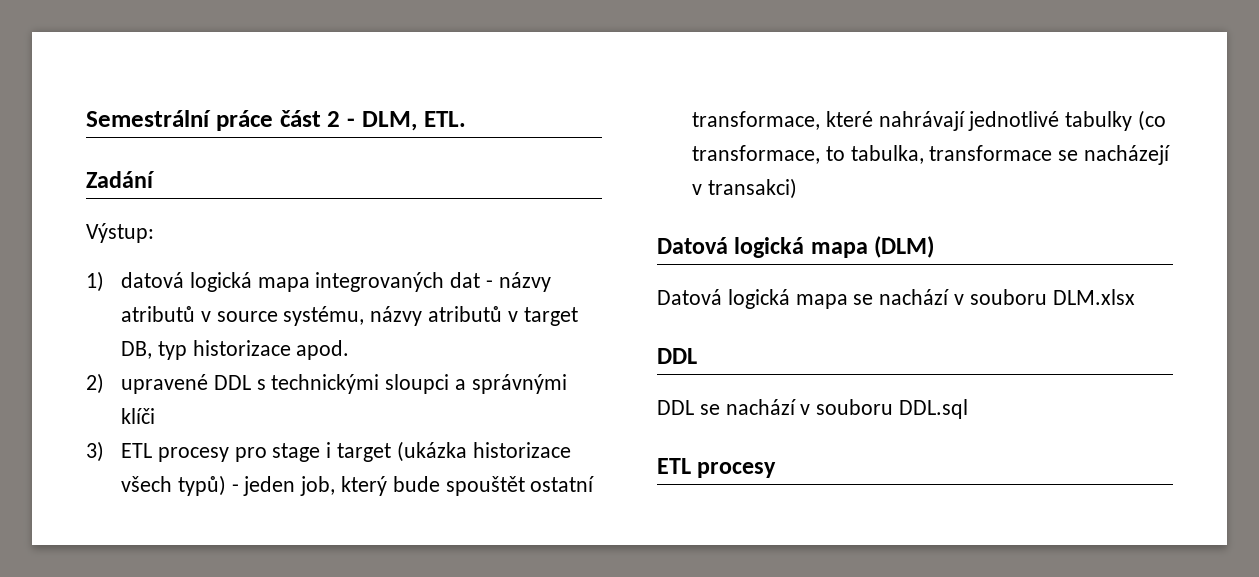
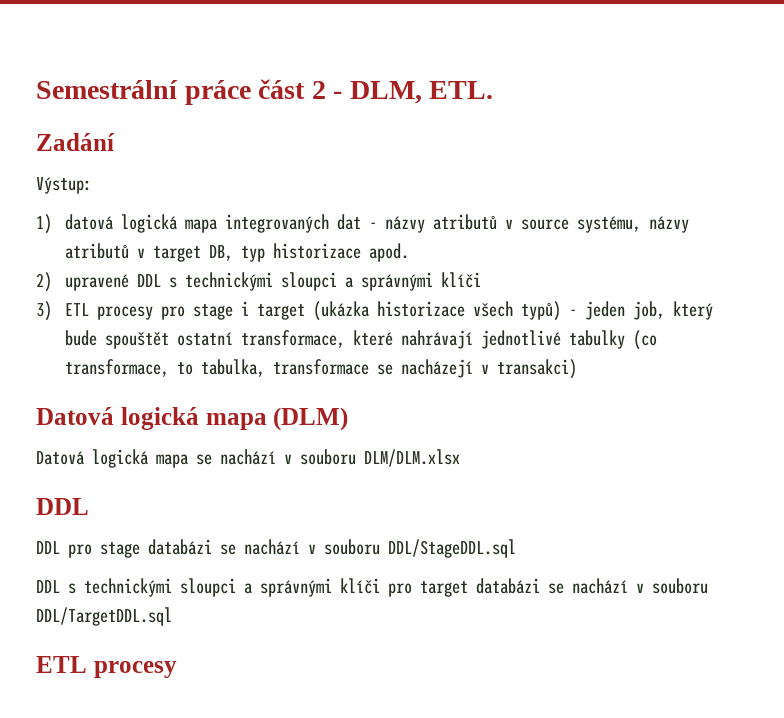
- Datová logická mapa se nachází v souboru DLM.xlsx
+ Datová logická mapa se nachází v souboru DLM/DLM.xlsx
- DDL se nachází v souboru DDL.sql
+ DDL pro stage databázi se nachází v souboru DDL/StageDDL.sql
+ DDL s technickými sloupci a správnými klíči pro target databázi se nachází v souboru DDL/TargetDDL.sql

